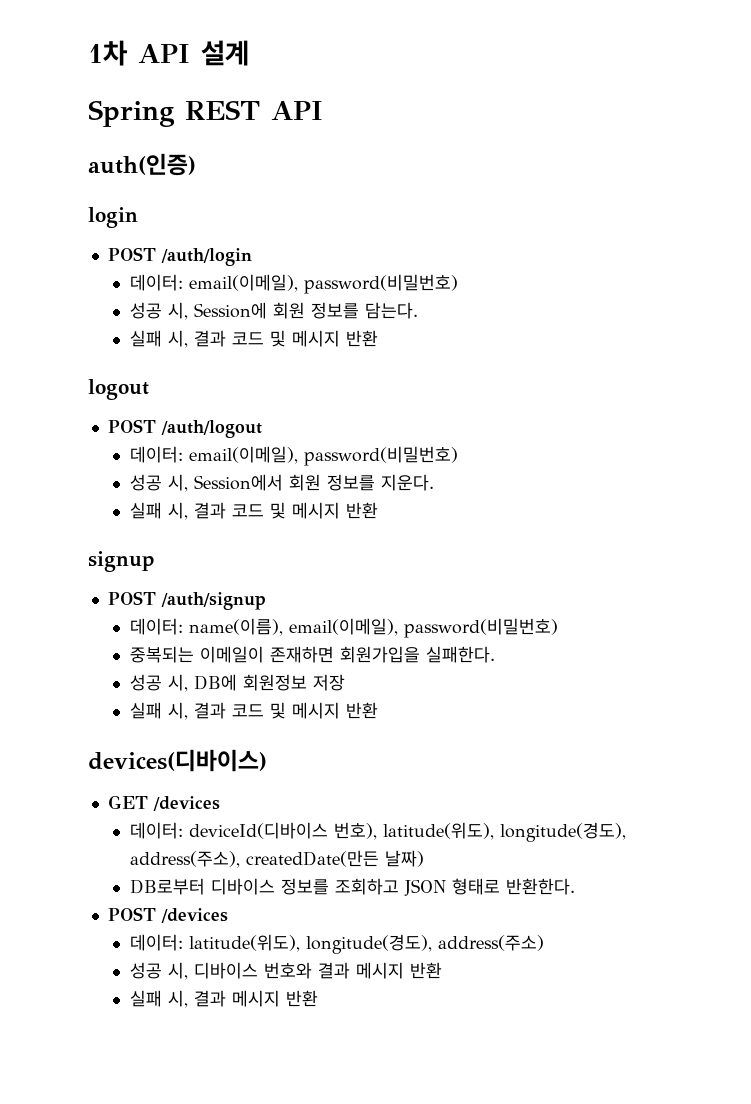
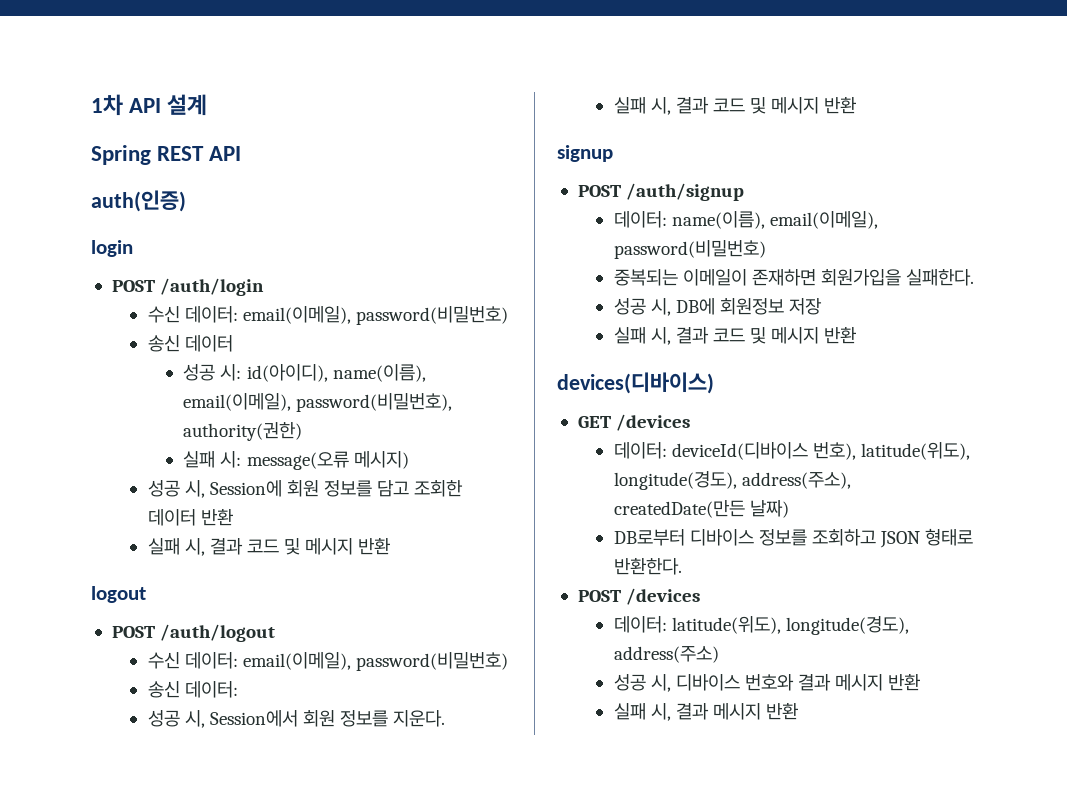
  POST /auth/login
- 데이터: email(이메일), password(비밀번호)
+ 수신 데이터: email(이메일), password(비밀번호)
+ 송신 데이터
+ 성공 시: id(아이디), name(이름), email(이메일), password(비밀번호), authority(권한)
+ 실패 시: message(오류 메시지)
- 성공 시, Session에 회원 정보를 담는다.
+ 성공 시, Session에 회원 정보를 담고 조회한 데이터 반환
  POST /auth/logout
- 데이터: email(이메일), password(비밀번호)
+ 수신 데이터: email(이메일), password(비밀번호)
+ 송신 데이터:

